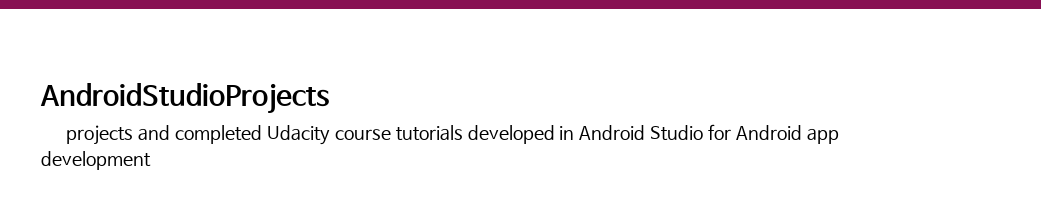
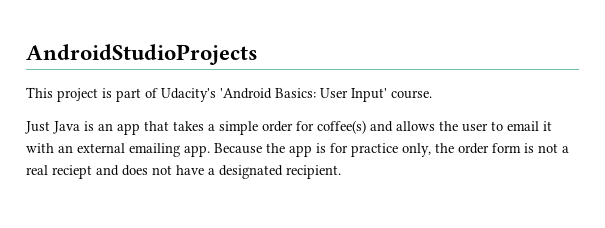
- projects and completed Udacity course tutorials developed in Android Studio for Android app development
+ This project is part of Udacity's 'Android Basics: User Input' course.
+ Just Java is an app that takes a simple order for coffee(s) and allows the user to email it with an external emailing app. Because the app is for practice only, the order form is not a real reciept and does not have a designated recipient.

